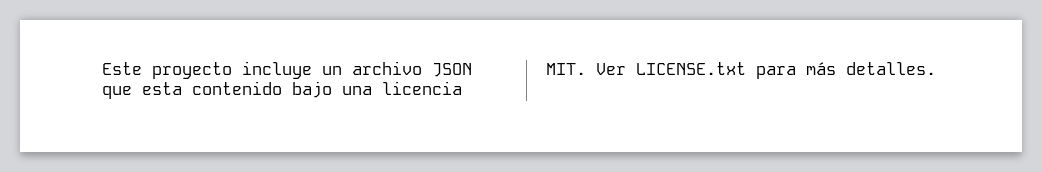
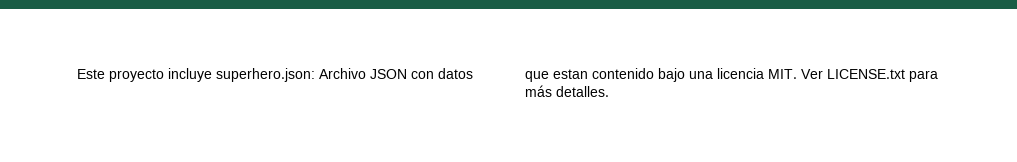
- Este proyecto incluye un archivo JSON que esta contenido bajo una licencia MIT. Ver LICENSE.txt para más detalles.
+ Este proyecto incluye superhero.json: Archivo JSON con datos que estan contenido bajo una licencia MIT. Ver LICENSE.txt para más detalles.

